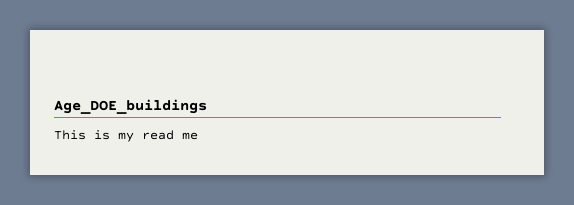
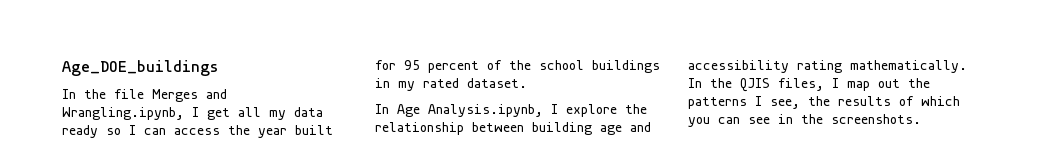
- This is my read me
+ In the file Merges and Wrangling.ipynb, I get all my data ready so I can access the year built for 95 percent of the school buildings in my rated dataset.
+ In Age Analysis.ipynb, I explore the relationship between building age and accessibility rating mathematically. In the QJIS files, I map out the patterns I see, the results of which you can see in the screenshots.

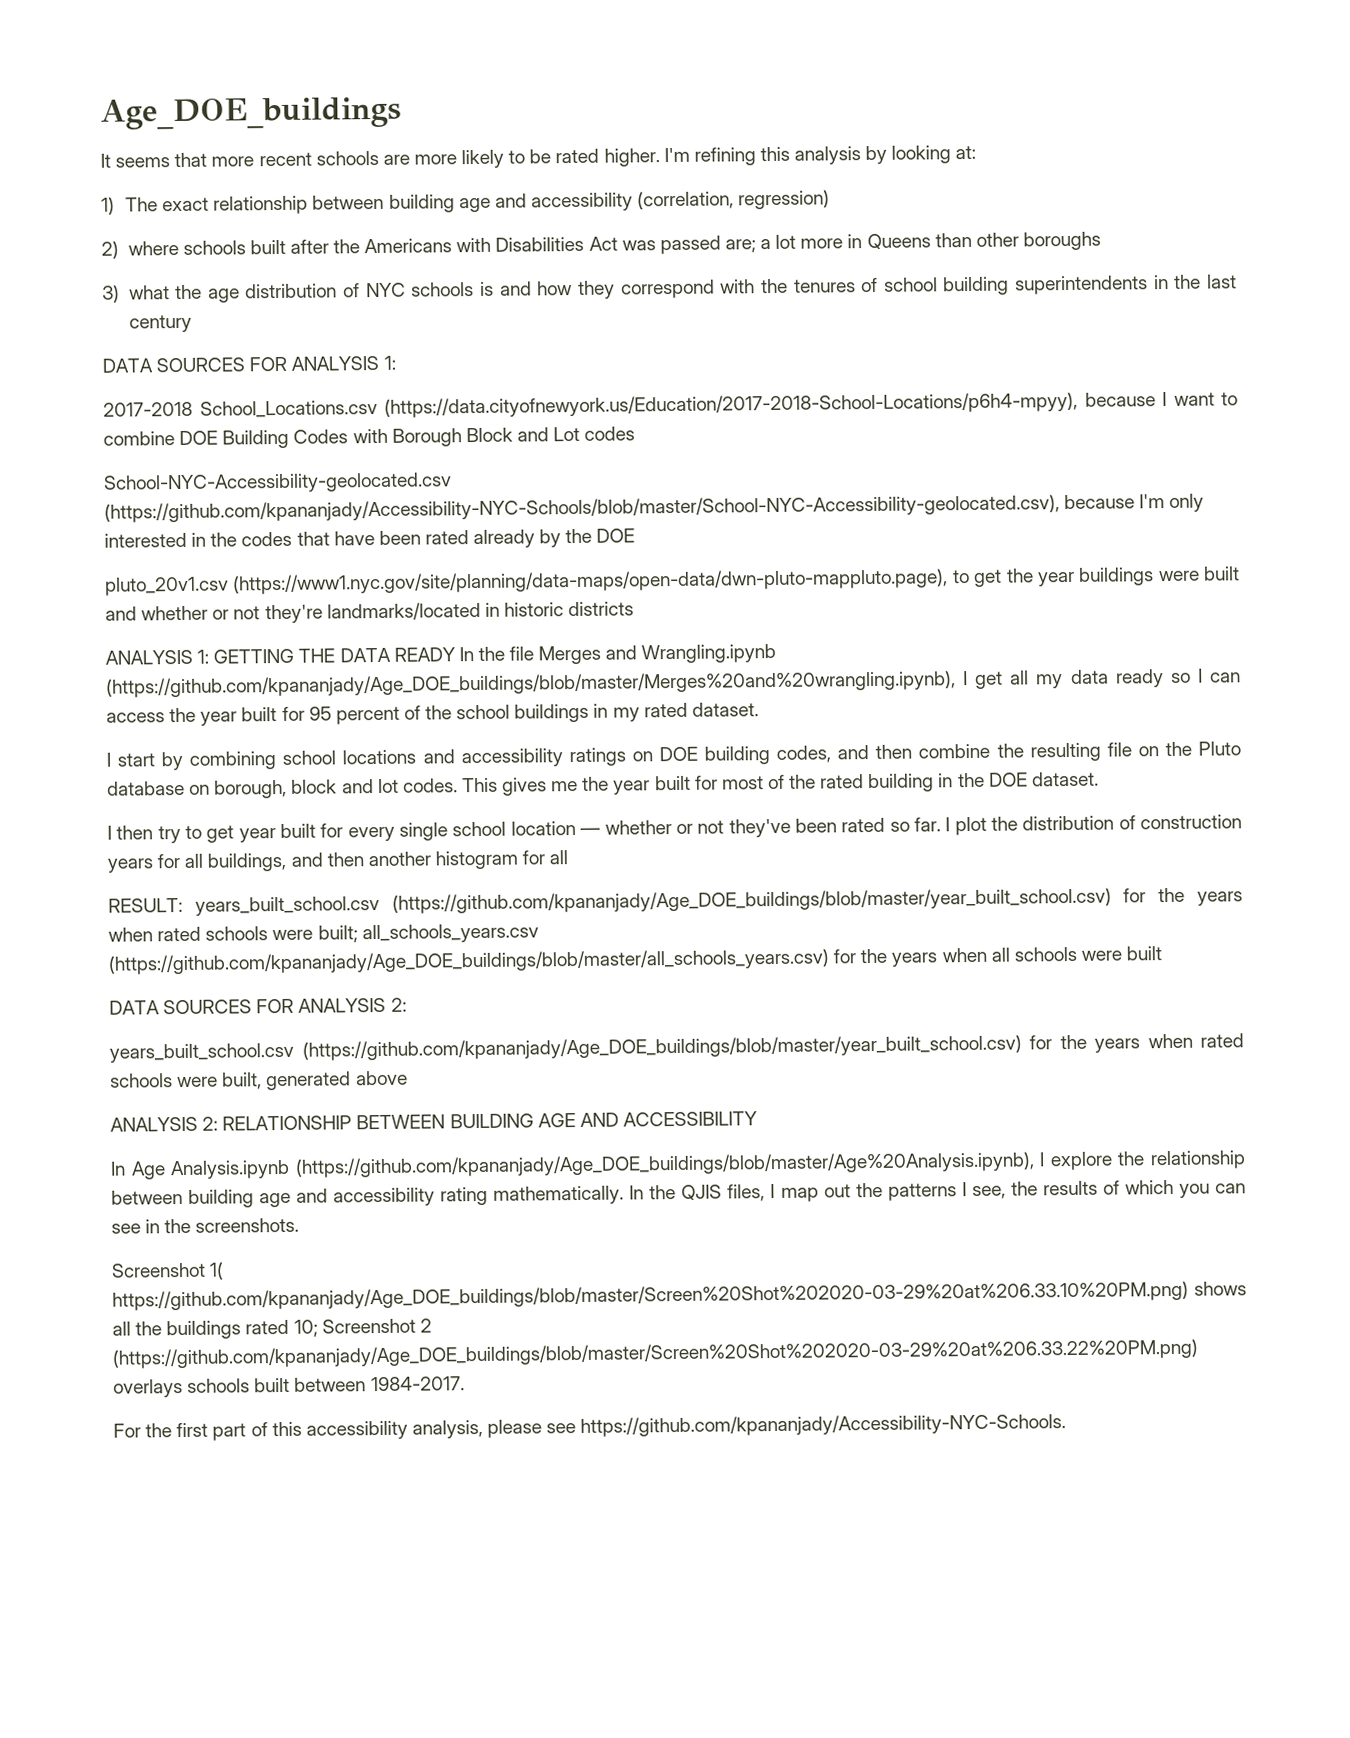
- In the file Merges and Wrangling.ipynb, I get all my data ready so I can access the year built for 95 percent of the school buildings in my rated dataset.
+ It seems that more recent schools are more likely to be rated higher. I'm refining this analysis by looking at:
+ 1) The exact relationship between building age and accessibility (correlation, regression)
+ 2) where schools built after the Americans with Disabilities Act was passed are; a lot more in Queens than other boroughs
+ 3) what the age distribution of NYC schools is and how they correspond with the tenures of school building superintendents in the last century
+ DATA SOURCES FOR ANALYSIS 1:
+ 2017-2018 School_Locations.csv (https://data.cityofnewyork.us/Education/2017-2018-School-Locations/p6h4-mpyy), because I want to combine DOE Building Codes with Borough Block and Lot codes
+ School-NYC-Accessibility-geolocated.csv (https://github.com/kpananjady/Accessibility-NYC-Schools/blob/master/School-NYC-Accessibility-geolocated.csv), because I'm only interested in the codes that have been rated already by the DOE
+ pluto_20v1.csv (https://www1.nyc.gov/site/planning/data-maps/open-data/dwn-pluto-mappluto.page), to get the year buildings were built and whether or not they're landmarks/located in historic districts
+ ANALYSIS 1: GETTING THE DATA READY In the file Merges and Wrangling.ipynb (https://github.com/kpananjady/Age_DOE_buildings/blob/master/Merges%20and%20wrangling.ipynb), I get all my data ready so I can access the year built for 95 percent of the school buildings in my rated dataset.
+ I start by combining school locations and accessibility ratings on DOE building codes, and then combine the resulting file on the Pluto database on borough, block and lot codes. This gives me the year built for most of the rated building in the DOE dataset.
+ I then try to get year built for every single school location — whether or not they've been rated so far. I plot the distribution of construction years for all buildings, and then another histogram for all
+ RESULT: years_built_school.csv (https://github.com/kpananjady/Age_DOE_buildings/blob/master/year_built_school.csv) for the years when rated schools were built; all_schools_years.csv (https://github.com/kpananjady/Age_DOE_buildings/blob/master/all_schools_years.csv) for the years when all schools were built
+ DATA SOURCES FOR ANALYSIS 2:
+ years_built_school.csv (https://github.com/kpananjady/Age_DOE_buildings/blob/master/year_built_school.csv) for the years when rated schools were built, generated above
+ ANALYSIS 2: RELATIONSHIP BETWEEN BUILDING AGE AND ACCESSIBILITY
- In Age Analysis.ipynb, I explore the relationship between building age and accessibility rating mathematically.
+ In Age Analysis.ipynb (https://github.com/kpananjady/Age_DOE_buildings/blob/master/Age%20Analysis.ipynb), I explore the relationship between building age and accessibility rating mathematically.
+ Screenshot 1( https://github.com/kpananjady/Age_DOE_buildings/blob/master/Screen%20Shot%202020-03-29%20at%206.33.10%20PM.png) shows all the buildings rated 10; Screenshot 2 (https://github.com/kpananjady/Age_DOE_buildings/blob/master/Screen%20Shot%202020-03-29%20at%206.33.22%20PM.png) overlays schools built between 1984-2017.
+ For the first part of this accessibility analysis, please see https://github.com/kpananjady/Accessibility-NYC-Schools.

